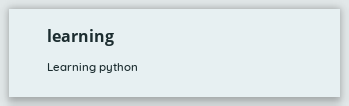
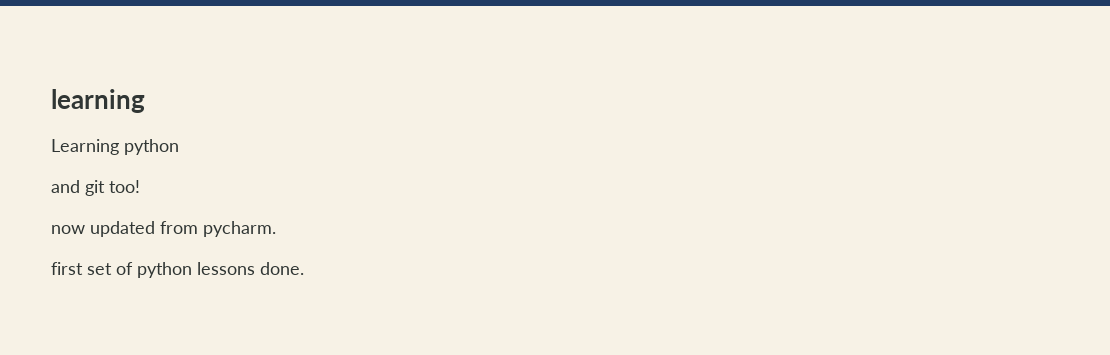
+ and git too!
+ now updated from pycharm.
+ first set of python lessons done.

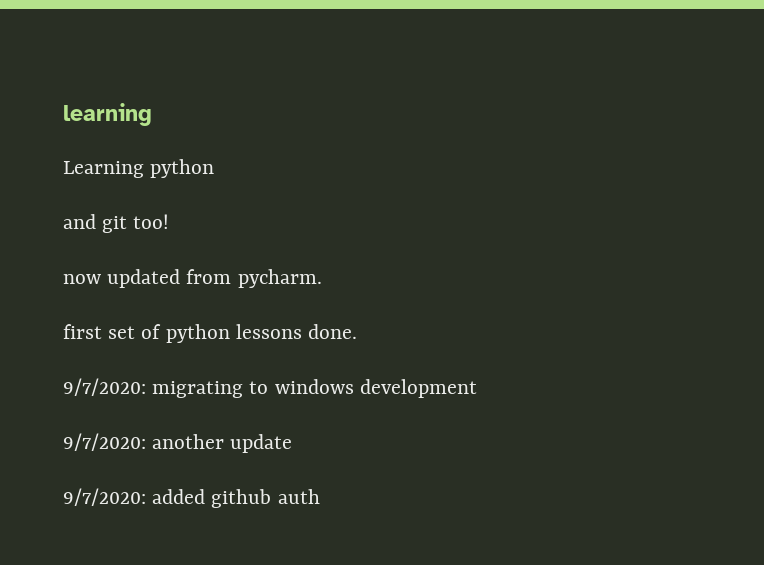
+ 9/7/2020: migrating to windows development
+ 9/7/2020: another update
+ 9/7/2020: added github auth

